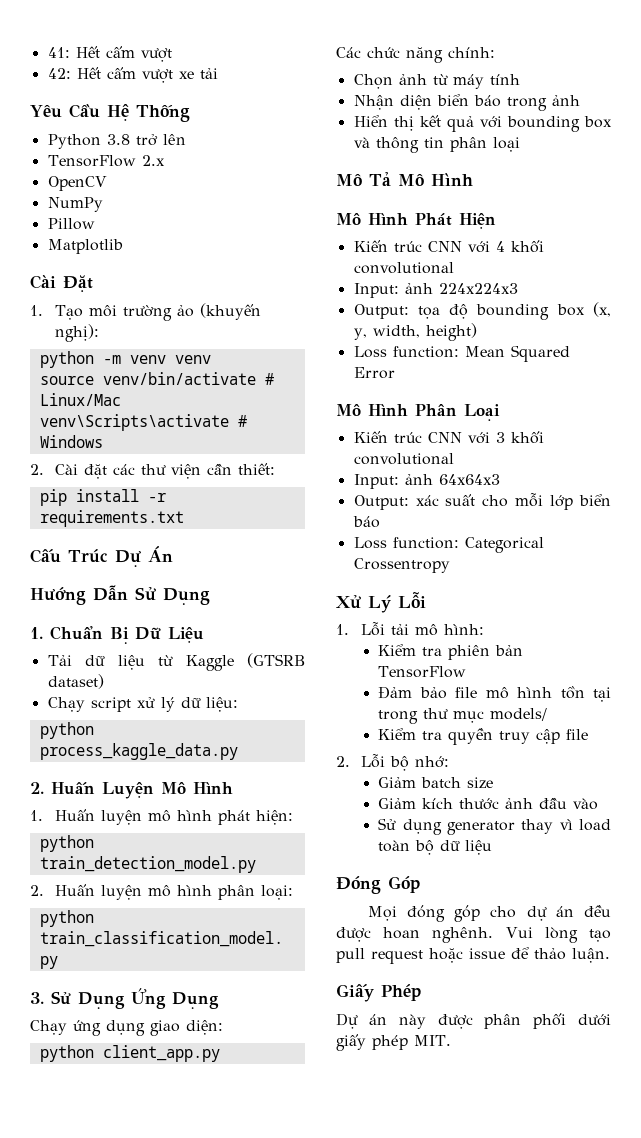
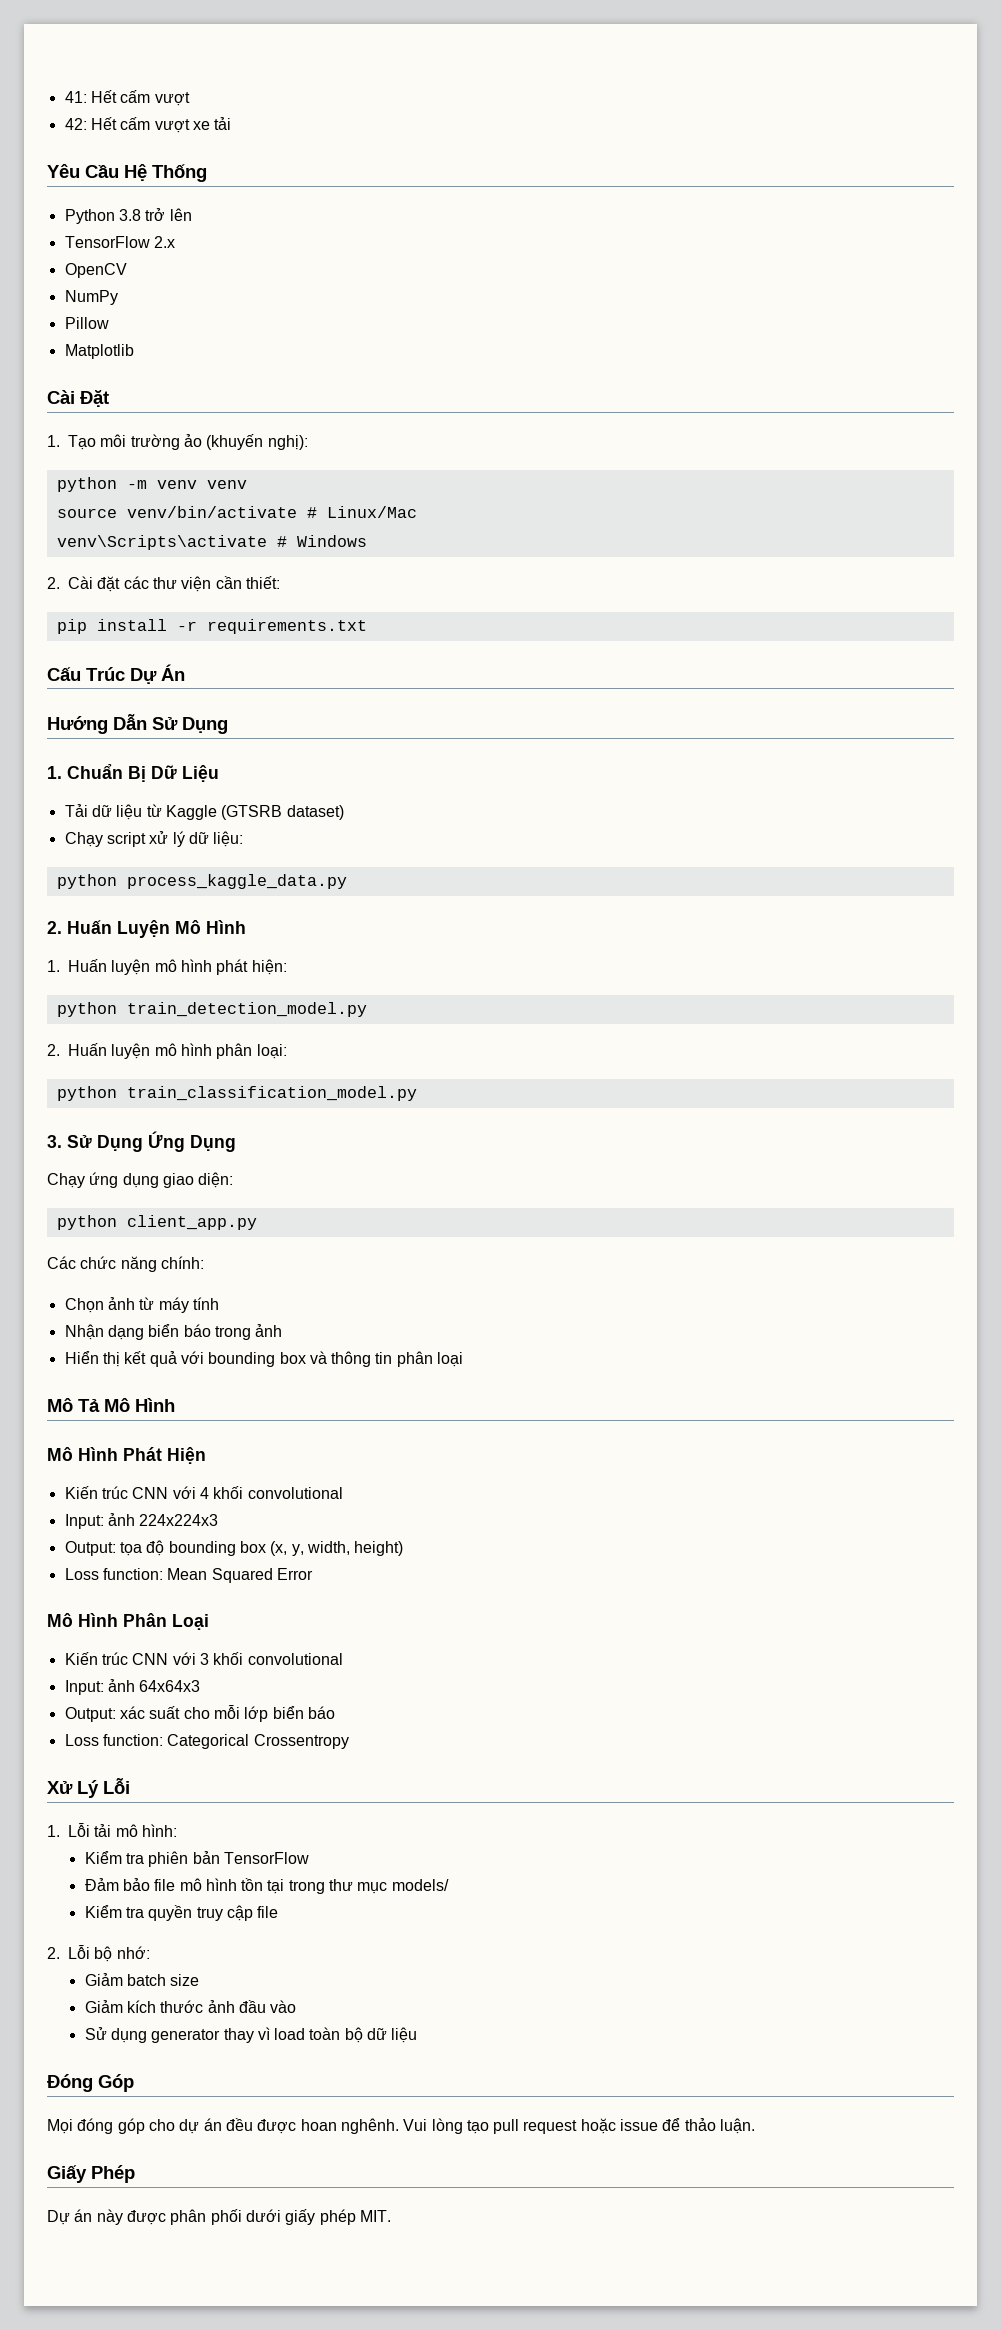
- Nhận diện biển báo trong ảnh
+ Nhận dạng biển báo trong ảnh

